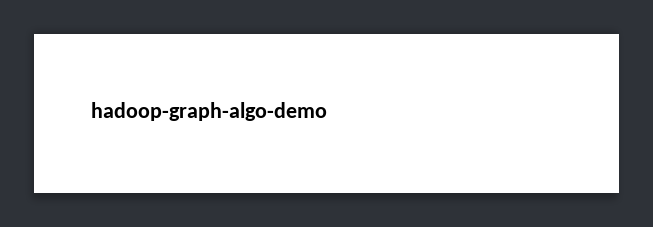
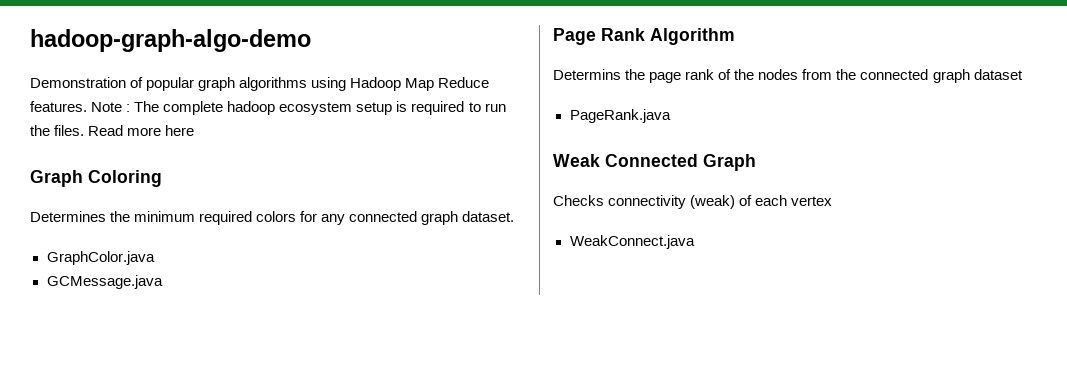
+ Demonstration of popular graph algorithms using Hadoop Map Reduce features. Note : The complete hadoop ecosystem setup is required to run the files. Read more here
+ Graph Coloring
+ Determines the minimum required colors for any connected graph dataset.
+ GraphColor.java
+ GCMessage.java
+ Page Rank Algorithm
+ Determins the page rank of the nodes from the connected graph dataset
+ PageRank.java
+ Weak Connected Graph
+ Checks connectivity (weak) of each vertex
+ WeakConnect.java

